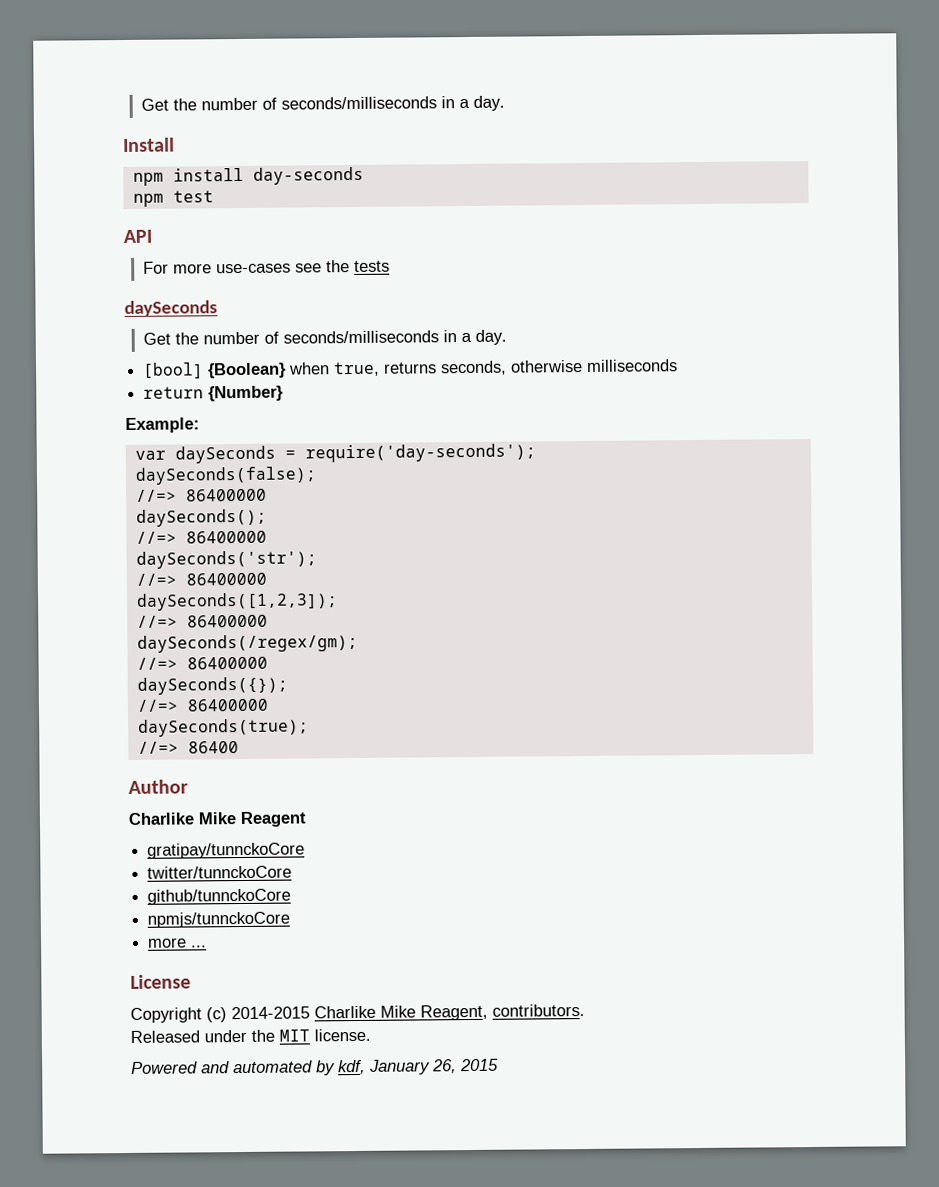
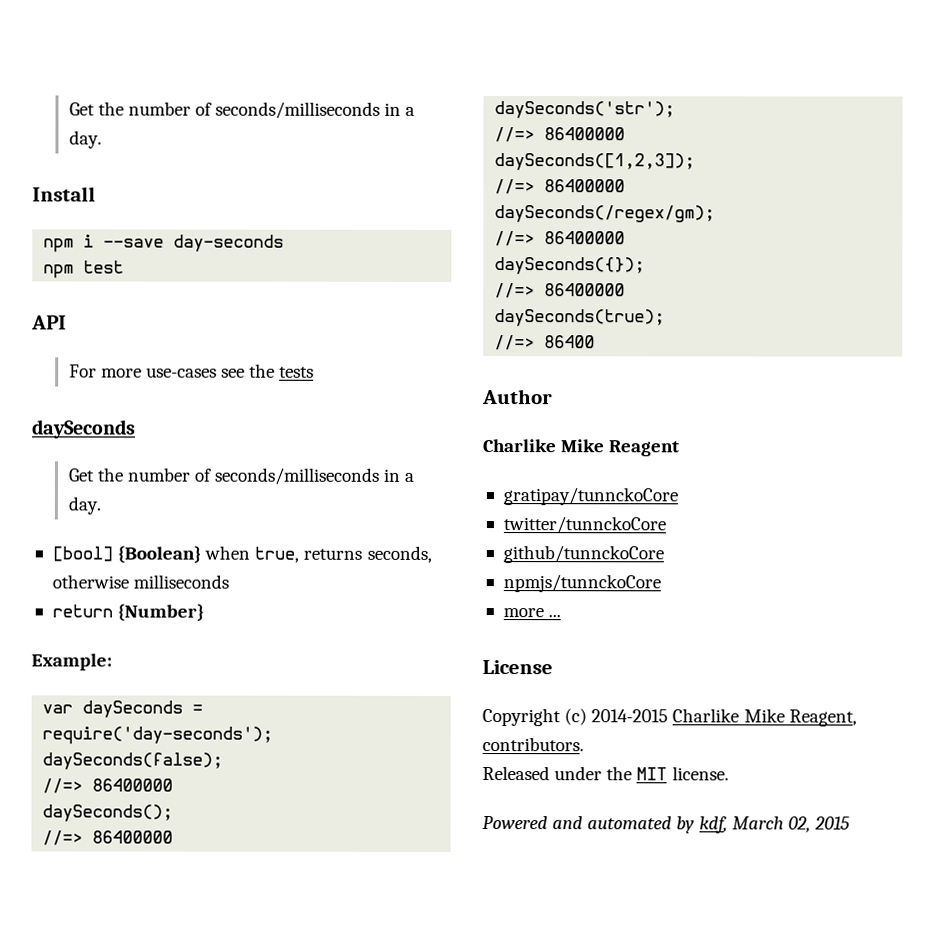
- npm install day-seconds
+ npm i --save day-seconds
- Powered and automated by kdf, January 26, 2015
+ Powered and automated by kdf, March 02, 2015

